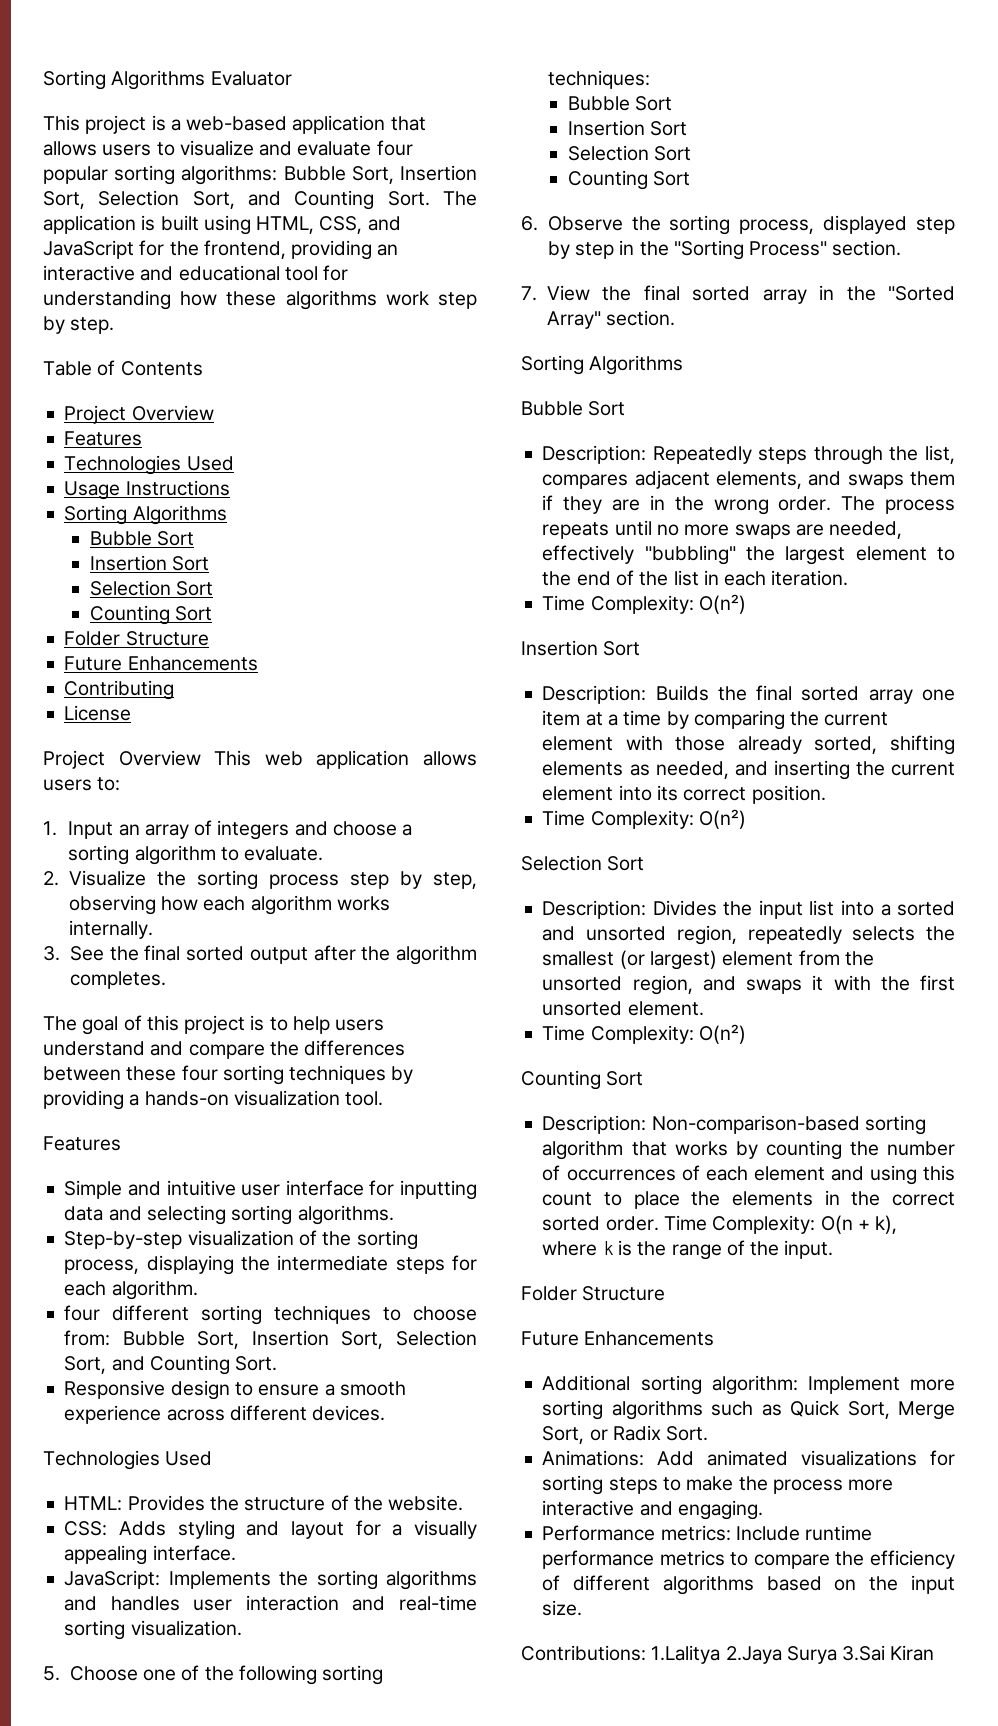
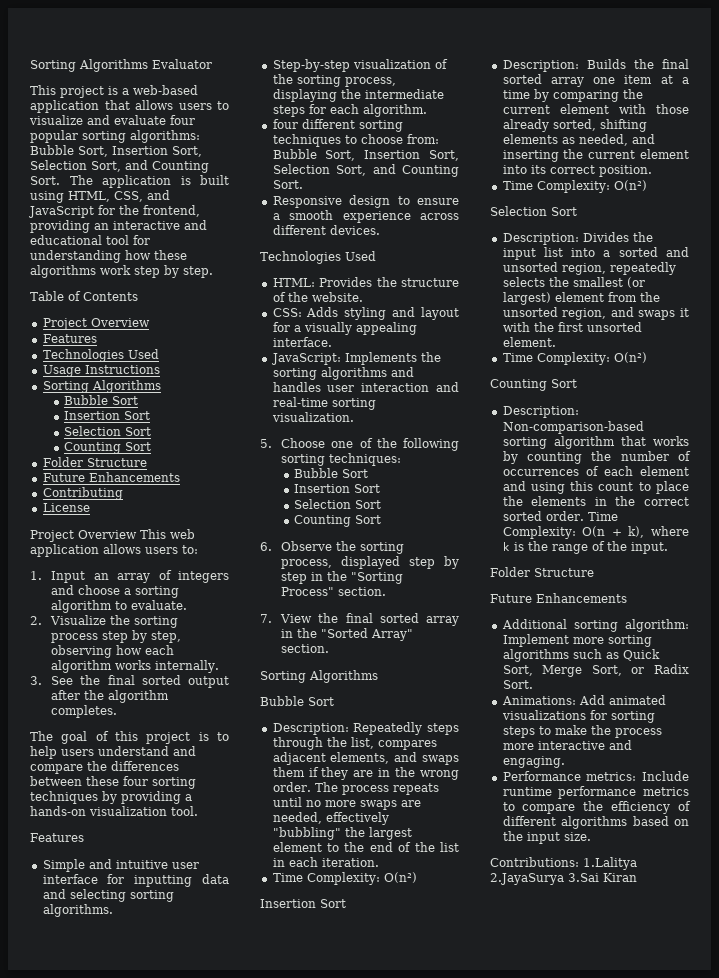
- Contributions: 1.Lalitya 2.Jaya Surya 3.Sai Kiran
+ Contributions: 1.Lalitya 2.JayaSurya 3.Sai Kiran

